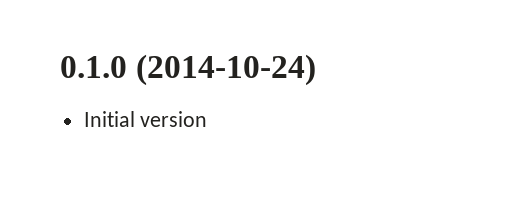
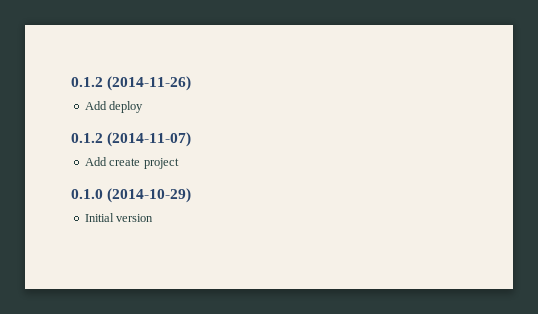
- 0.1.0 (2014-10-24)
+ 0.1.2 (2014-11-26)
+ Add deploy
+ 0.1.2 (2014-11-07)
+ Add create project
+ 0.1.0 (2014-10-29)

